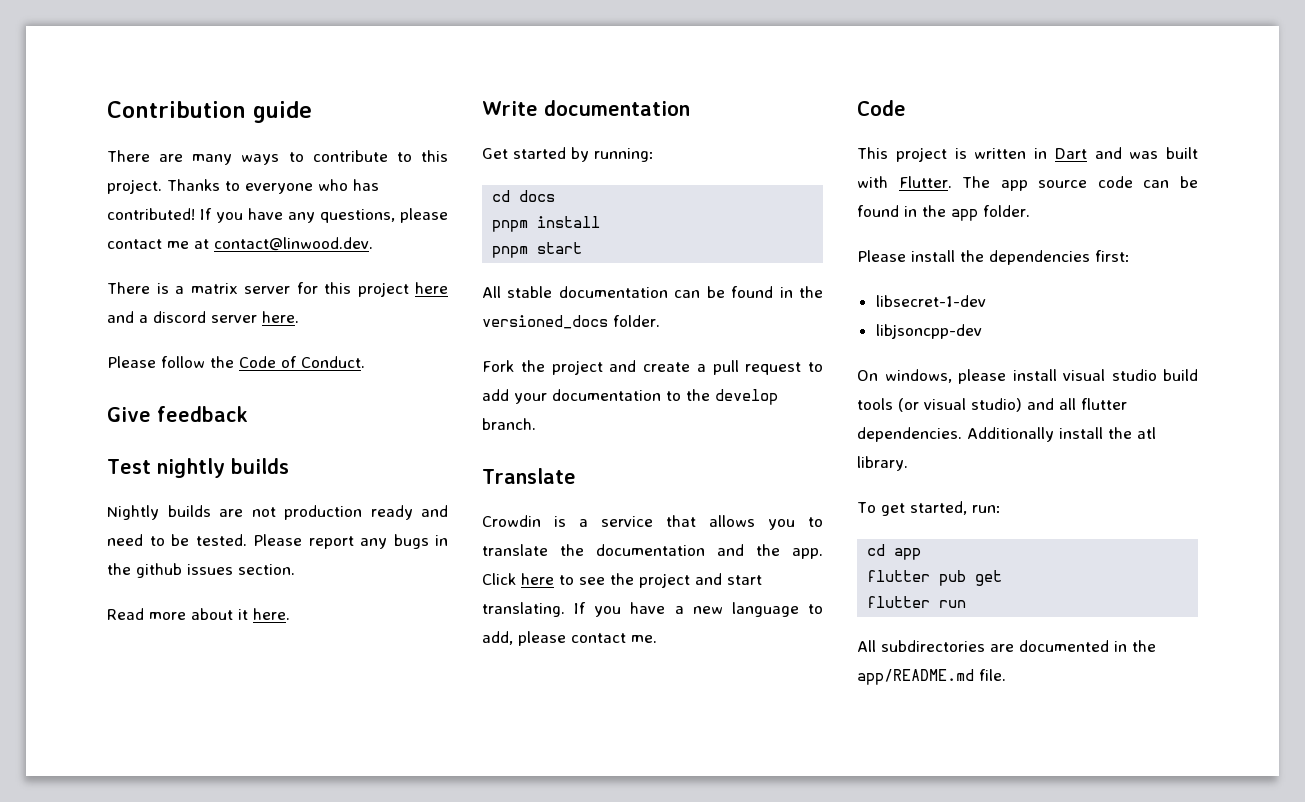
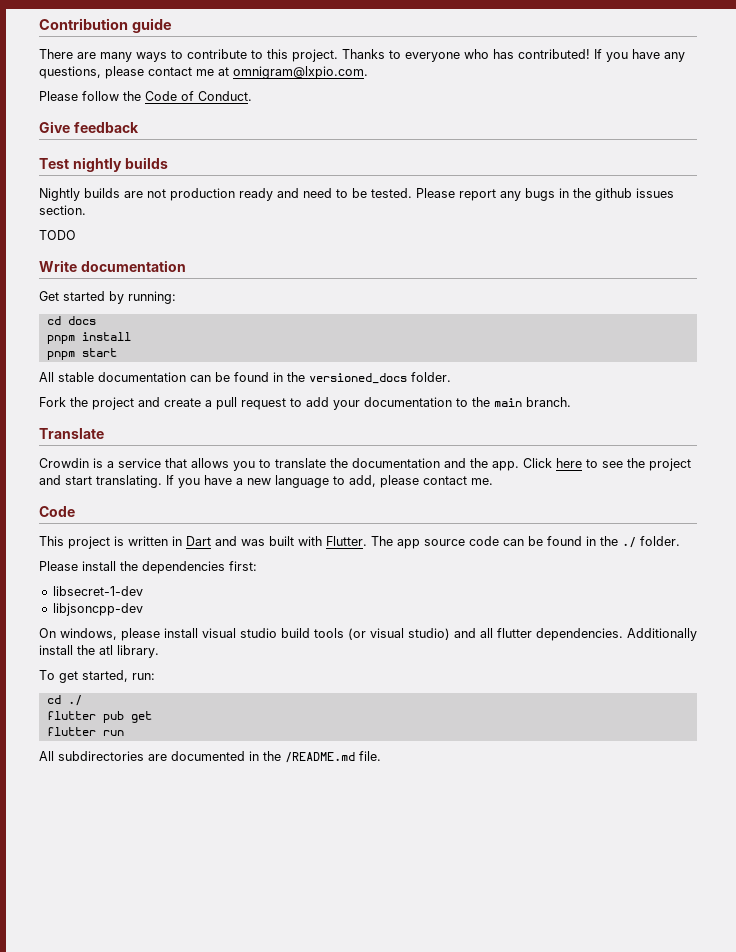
- If you have any questions, please contact me at contact@linwood.dev.
- There is a matrix server for this project here and a discord server here.
+ If you have any questions, please contact me at omnigram@lxpio.com.
- Read more about it here.
+ TODO
- Fork the project and create a pull request to add your documentation to the develop branch.
+ Fork the project and create a pull request to add your documentation to the main branch.
- The app source code can be found in the app folder.
+ The app source code can be found in the ./ folder.
- cd app
+ cd ./
- All subdirectories are documented in the app/README.md file.
+ All subdirectories are documented in the /README.md file.

